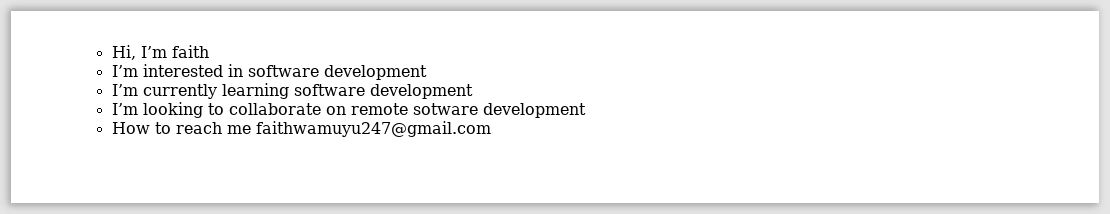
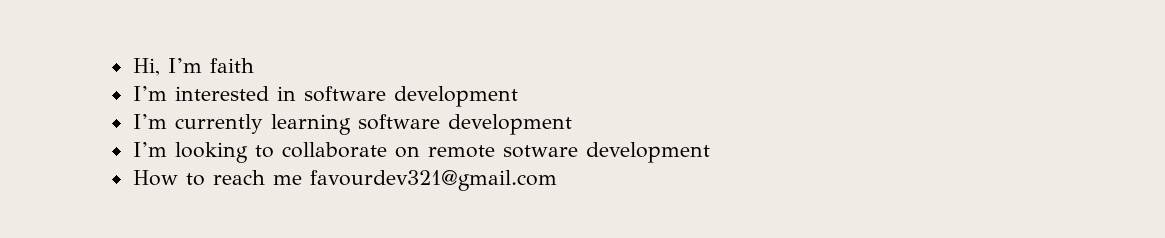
- How to reach me faithwamuyu247@gmail.com
+ How to reach me favourdev321@gmail.com

